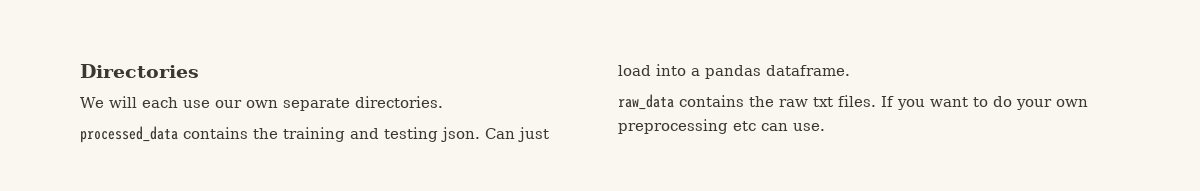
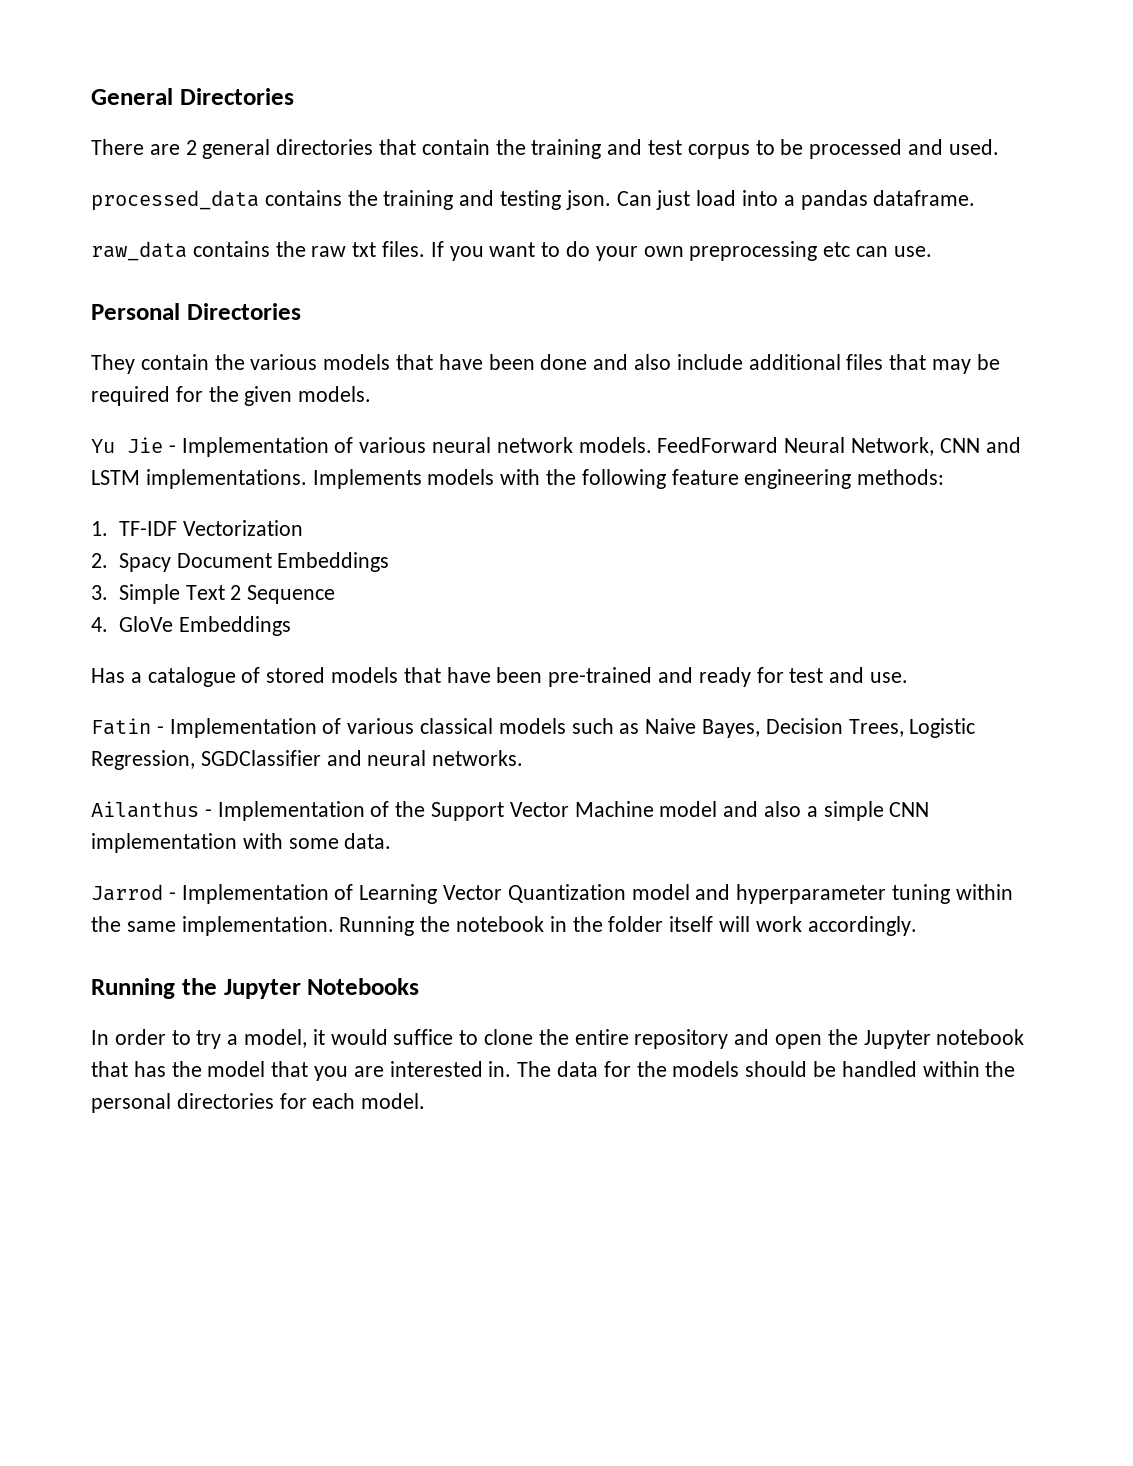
- Directories
- We will each use our own separate directories.
+ General Directories
+ There are 2 general directories that contain the training and test corpus to be processed and used.
+ Personal Directories
+ They contain the various models that have been done and also include additional files that may be required for the given models.
+ Yu Jie - Implementation of various neural network models. FeedForward Neural Network, CNN and LSTM implementations. Implements models with the following feature engineering methods:
+ 1. TF-IDF Vectorization
+ 2. Spacy Document Embeddings
+ 3. Simple Text 2 Sequence
+ 4. GloVe Embeddings
+ Has a catalogue of stored models that have been pre-trained and ready for test and use.
+ Fatin - Implementation of various classical models such as Naive Bayes, Decision Trees, Logistic Regression, SGDClassifier and neural networks.
+ Ailanthus - Implementation of the Support Vector Machine model and also a simple CNN implementation with some data.
+ Jarrod - Implementation of Learning Vector Quantization model and hyperparameter tuning within the same implementation. Running the notebook in the folder itself will work accordingly.
+ Running the Jupyter Notebooks
+ In order to try a model, it would suffice to clone the entire repository and open the Jupyter notebook that has the model that you are interested in. The data for the models should be handled within the personal directories for each model.

